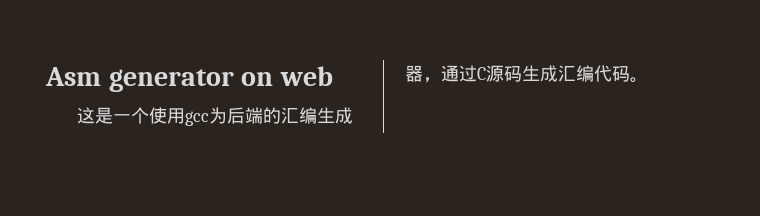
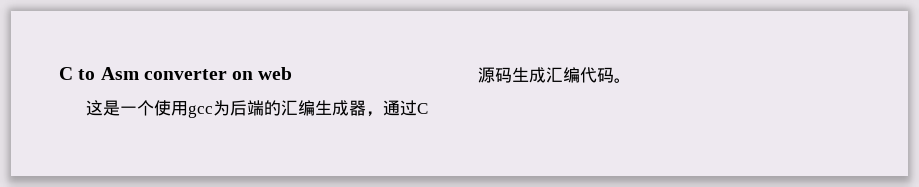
- Asm generator on web
+ C to Asm converter on web

